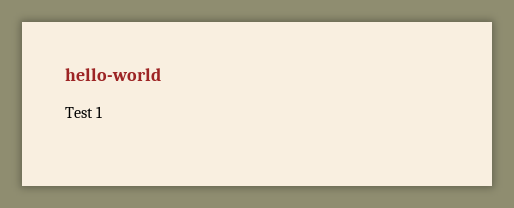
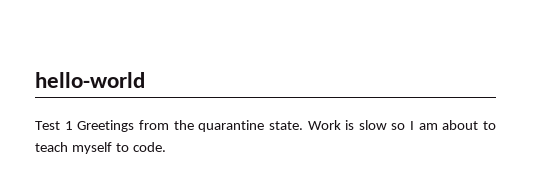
- Test 1
+ Test 1 Greetings from the quarantine state. Work is slow so I am about to teach myself to code.

